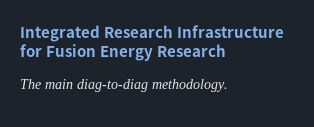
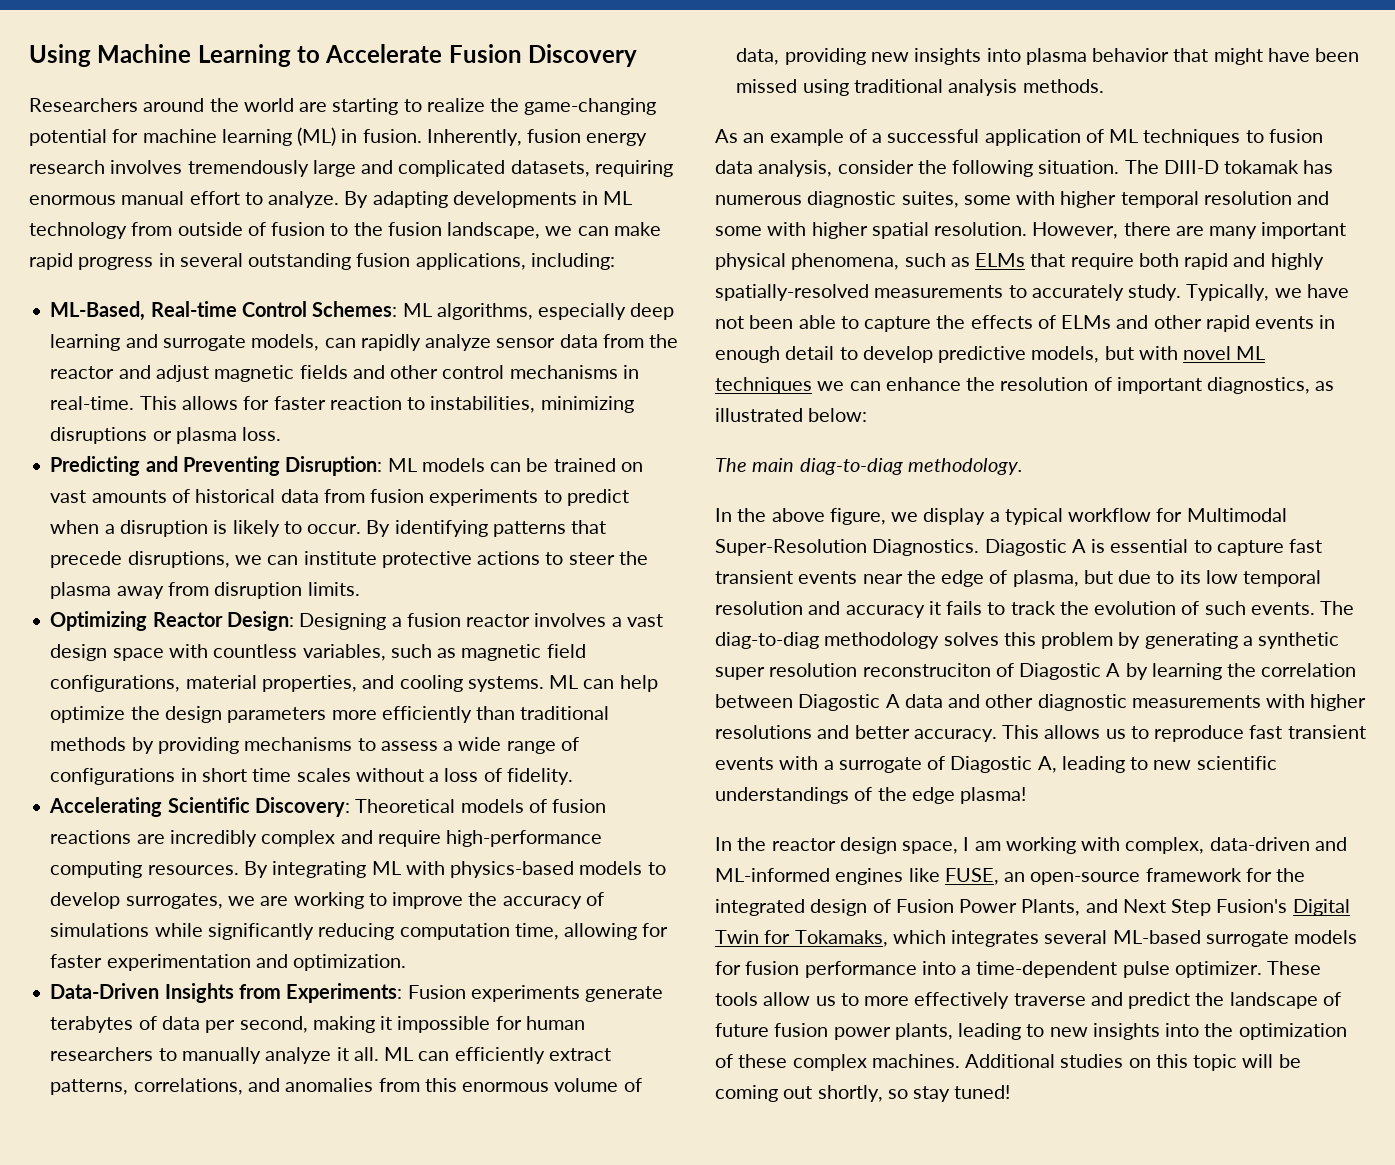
- Integrated Research Infrastructure for Fusion Energy Research
+ Using Machine Learning to Accelerate Fusion Discovery
+ Researchers around the world are starting to realize the game-changing potential for machine learning (ML) in fusion. Inherently, fusion energy research involves tremendously large and complicated datasets, requiring enormous manual effort to analyze. By adapting developments in ML technology from outside of fusion to the fusion landscape, we can make rapid progress in several outstanding fusion applications, including:
+ ML-Based, Real-time Control Schemes: ML algorithms, especially deep learning and surrogate models, can rapidly analyze sensor data from the reactor and adjust magnetic fields and other control mechanisms in real-time. This allows for faster reaction to instabilities, minimizing disruptions or plasma loss.
+ Predicting and Preventing Disruption: ML models can be trained on vast amounts of historical data from fusion experiments to predict when a disruption is likely to occur. By identifying patterns that precede disruptions, we can institute protective actions to steer the plasma away from disruption limits.
+ Optimizing Reactor Design: Designing a fusion reactor involves a vast design space with countless variables, such as magnetic field configurations, material properties, and cooling systems. ML can help optimize the design parameters more efficiently than traditional methods by providing mechanisms to assess a wide range of configurations in short time scales without a loss of fidelity.
+ Accelerating Scientific Discovery: Theoretical models of fusion reactions are incredibly complex and require high-performance computing resources. By integrating ML with physics-based models to develop surrogates, we are working to improve the accuracy of simulations while significantly reducing computation time, allowing for faster experimentation and optimization.
+ Data-Driven Insights from Experiments: Fusion experiments generate terabytes of data per second, making it impossible for human researchers to manually analyze it all. ML can efficiently extract patterns, correlations, and anomalies from this enormous volume of data, providing new insights into plasma behavior that might have been missed using traditional analysis methods.
+ As an example of a successful application of ML techniques to fusion data analysis, consider the following situation. The DIII-D tokamak has numerous diagnostic suites, some with higher temporal resolution and some with higher spatial resolution. However, there are many important physical phenomena, such as ELMs that require both rapid and highly spatially-resolved measurements to accurately study. Typically, we have not been able to capture the effects of ELMs and other rapid events in enough detail to develop predictive models, but with novel ML techniques we can enhance the resolution of important diagnostics, as illustrated below:
  The main diag-to-diag methodology.
+ In the above figure, we display a typical workflow for Multimodal Super-Resolution Diagnostics. Diagostic A is essential to capture fast transient events near the edge of plasma, but due to its low temporal resolution and accuracy it fails to track the evolution of such events. The diag-to-diag methodology solves this problem by generating a synthetic super resolution reconstruciton of Diagostic A by learning the correlation between Diagostic A data and other diagnostic measurements with higher resolutions and better accuracy. This allows us to reproduce fast transient events with a surrogate of Diagostic A, leading to new scientific understandings of the edge plasma!
+ In the reactor design space, I am working with complex, data-driven and ML-informed engines like FUSE, an open-source framework for the integrated design of Fusion Power Plants, and Next Step Fusion's Digital Twin for Tokamaks, which integrates several ML-based surrogate models for fusion performance into a time-dependent pulse optimizer. These tools allow us to more effectively traverse and predict the landscape of future fusion power plants, leading to new insights into the optimization of these complex machines. Additional studies on this topic will be coming out shortly, so stay tuned!

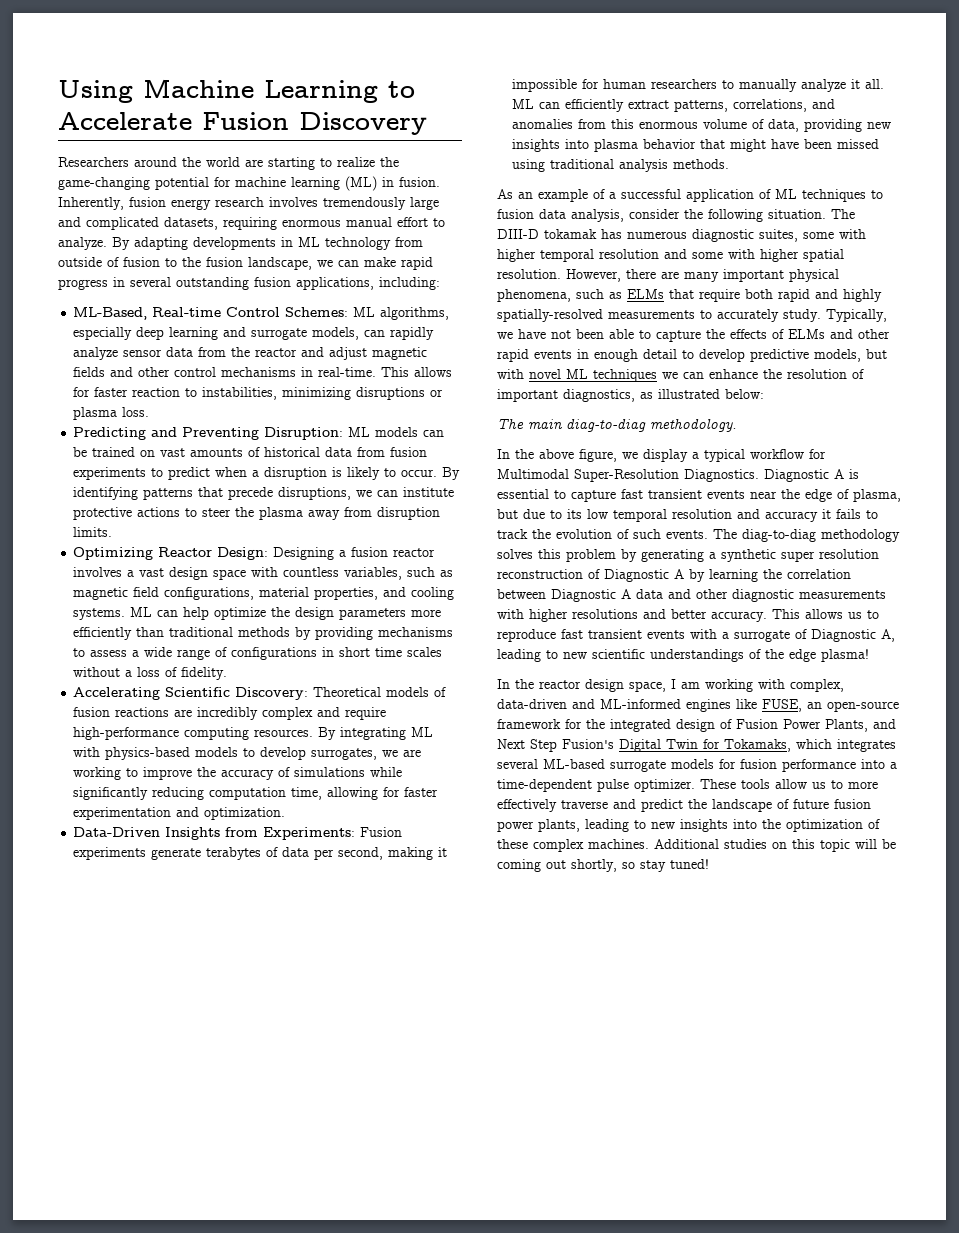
- Diagostic A is essential to capture fast transient events near the edge of plasma, but due to its low temporal resolution and accuracy it fails to track the evolution of such events.
+ Diagnostic A is essential to capture fast transient events near the edge of plasma, but due to its low temporal resolution and accuracy it fails to track the evolution of such events.
- The diag-to-diag methodology solves this problem by generating a synthetic super resolution reconstruciton of Diagostic A by learning the correlation between Diagostic A data and other diagnostic measurements with higher resolutions and better accuracy.
+ The diag-to-diag methodology solves this problem by generating a synthetic super resolution reconstruction of Diagnostic A by learning the correlation between Diagnostic A data and other diagnostic measurements with higher resolutions and better accuracy.
- This allows us to reproduce fast transient events with a surrogate of Diagostic A, leading to new scientific understandings of the edge plasma!
+ This allows us to reproduce fast transient events with a surrogate of Diagnostic A, leading to new scientific understandings of the edge plasma!

